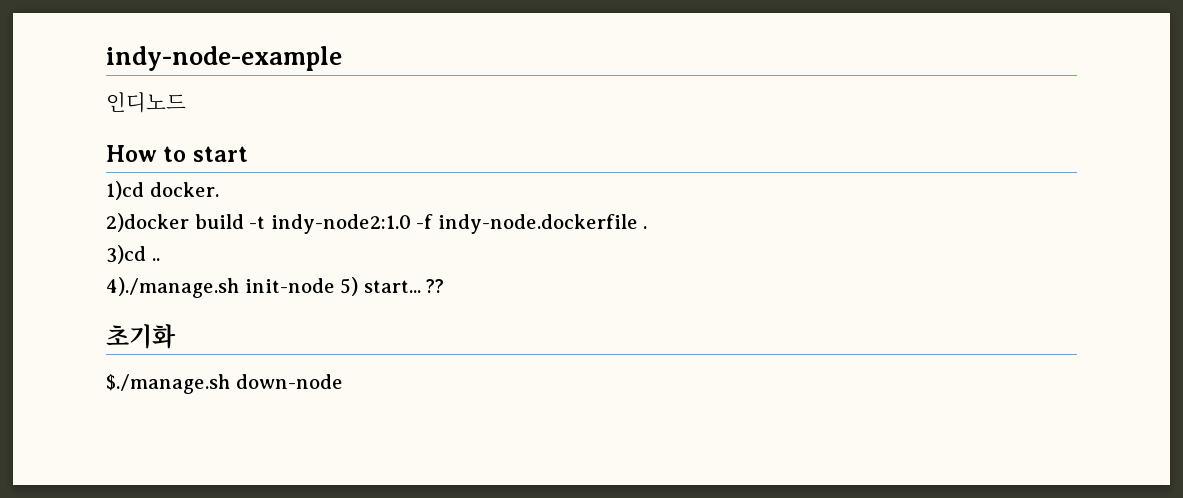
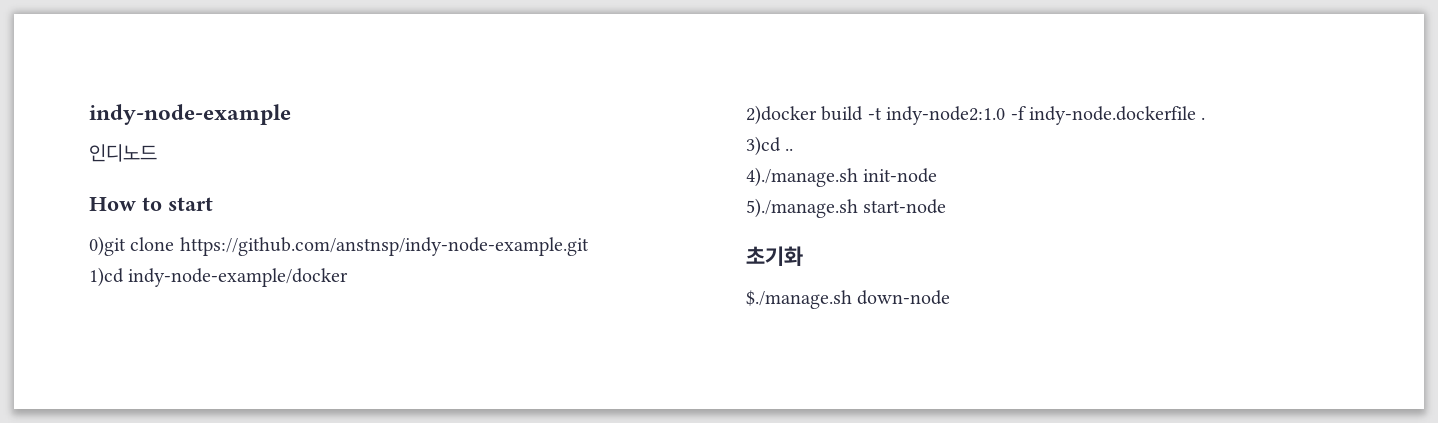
+ 0)git clone https://github.com/anstnsp/indy-node-example.git
- 1)cd docker.
+ 1)cd indy-node-example/docker
- 4)./manage.sh init-node 5) start... ??
+ 4)./manage.sh init-node
+ 5)./manage.sh start-node

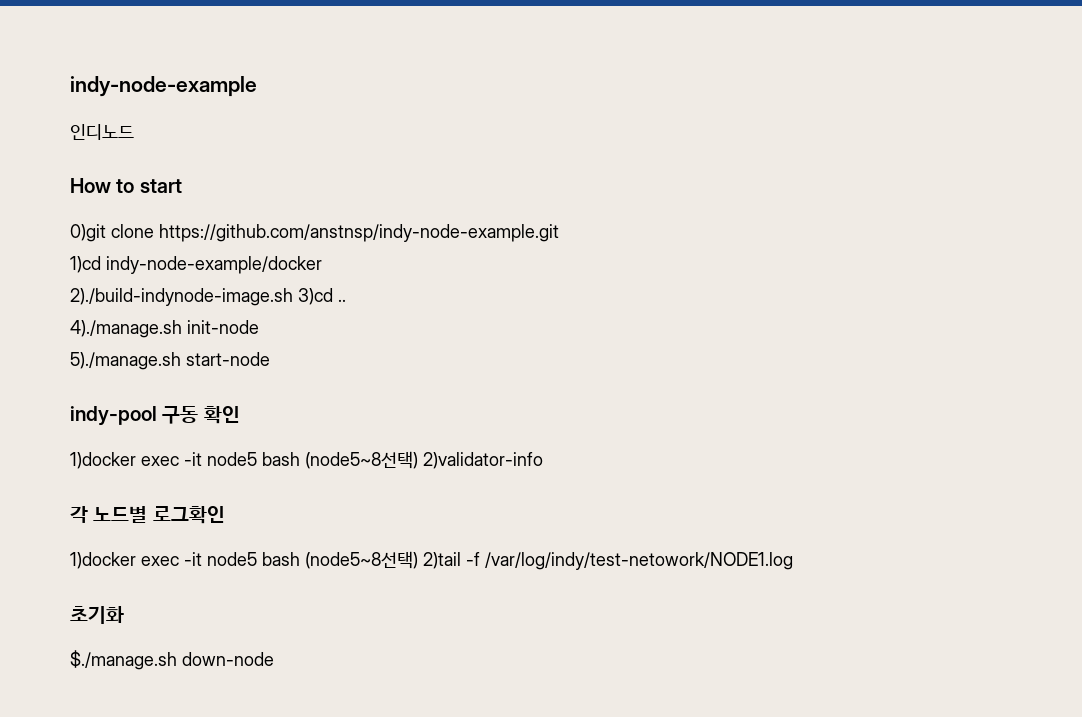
- 2)docker build -t indy-node2:1.0 -f indy-node.dockerfile .
- 3)cd ..
+ 2)./build-indynode-image.sh 3)cd ..
+ indy-pool 구동 확인
+ 1)docker exec -it node5 bash (node5~8선택) 2)validator-info
+ 각 노드별 로그확인
+ 1)docker exec -it node5 bash (node5~8선택) 2)tail -f /var/log/indy/test-netowork/NODE1.log

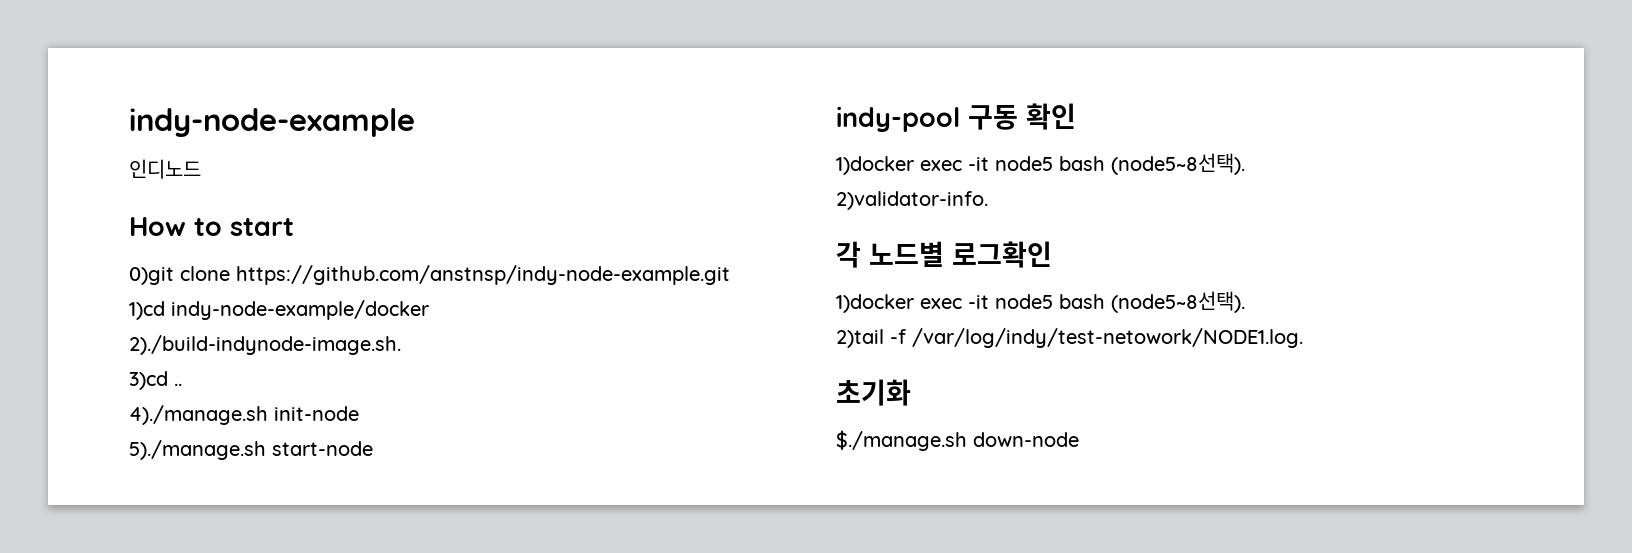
- 2)./build-indynode-image.sh 3)cd ..
+ 2)./build-indynode-image.sh.
+ 3)cd ..
  indy-pool 구동 확인
- 1)docker exec -it node5 bash (node5~8선택) 2)validator-info
+ 1)docker exec -it node5 bash (node5~8선택).
+ 2)validator-info.
  각 노드별 로그확인
- 1)docker exec -it node5 bash (node5~8선택) 2)tail -f /var/log/indy/test-netowork/NODE1.log
+ 1)docker exec -it node5 bash (node5~8선택).
+ 2)tail -f /var/log/indy/test-netowork/NODE1.log.

